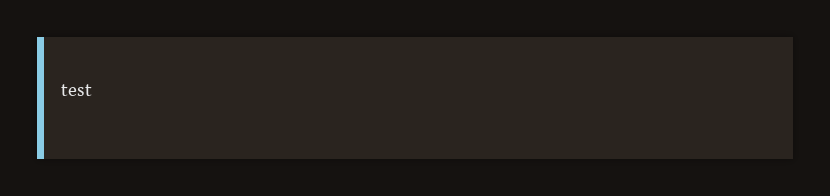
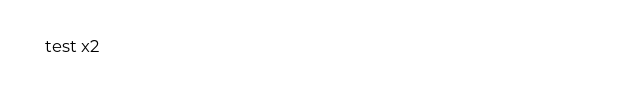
- test
+ test x2

